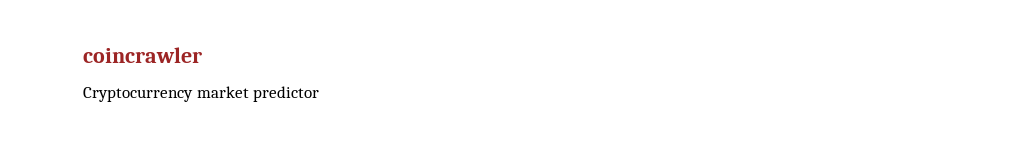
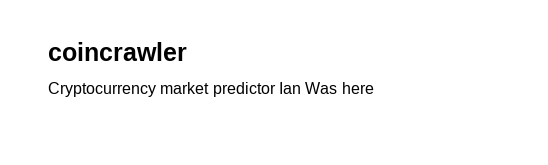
- Cryptocurrency market predictor
+ Cryptocurrency market predictor Ian Was here

